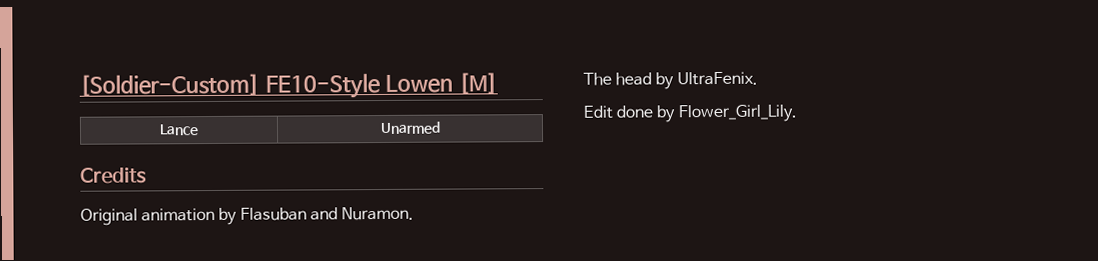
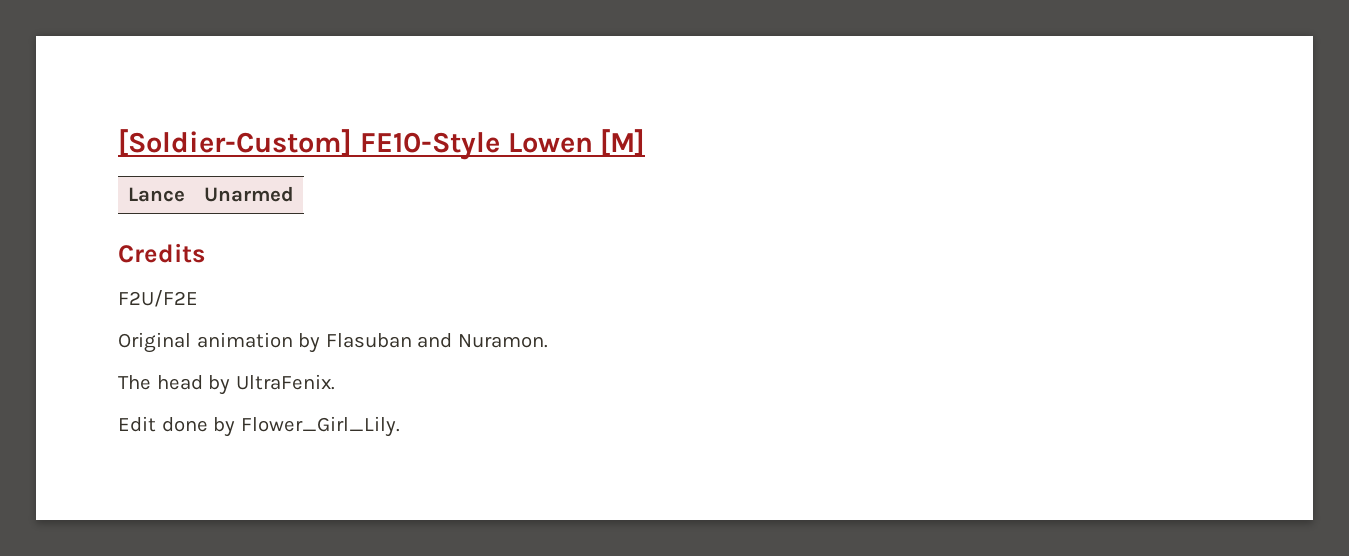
+ F2U/F2E

